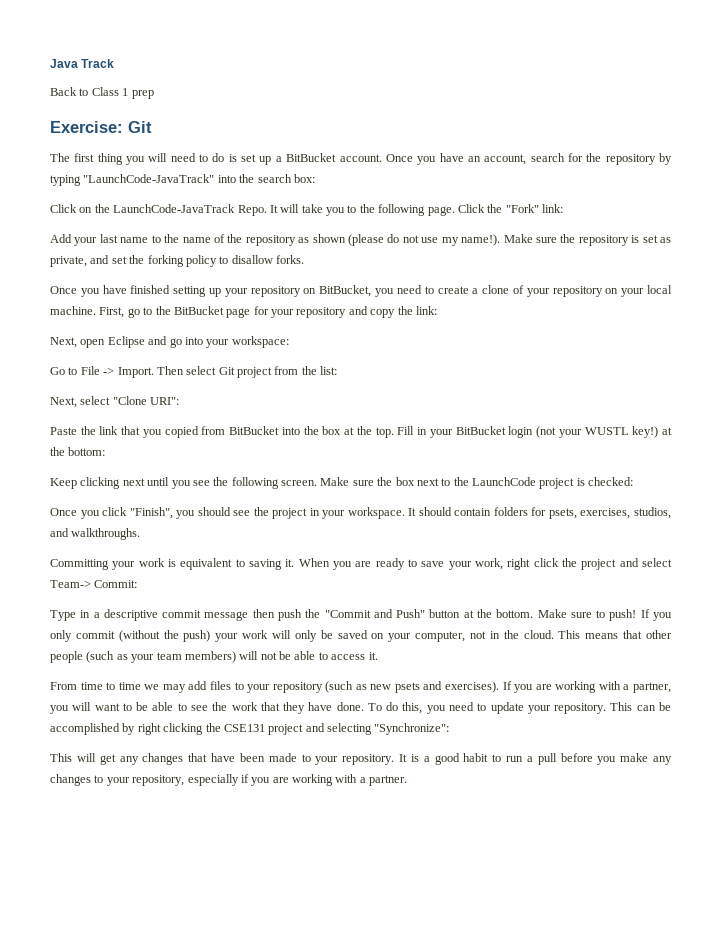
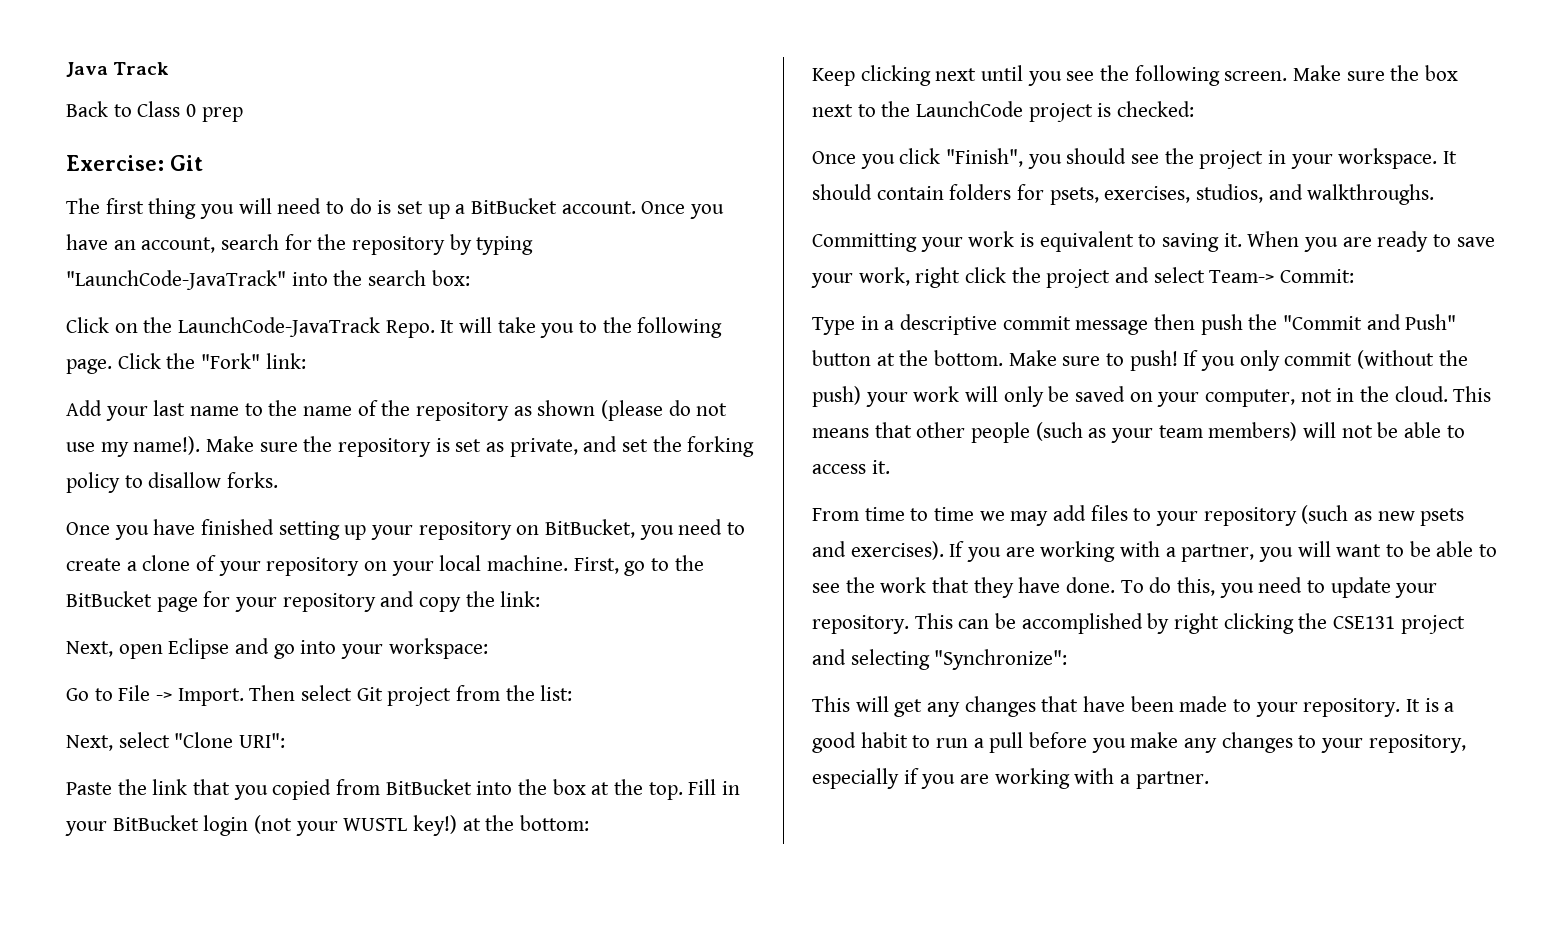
- Back to Class 1 prep
+ Back to Class 0 prep

